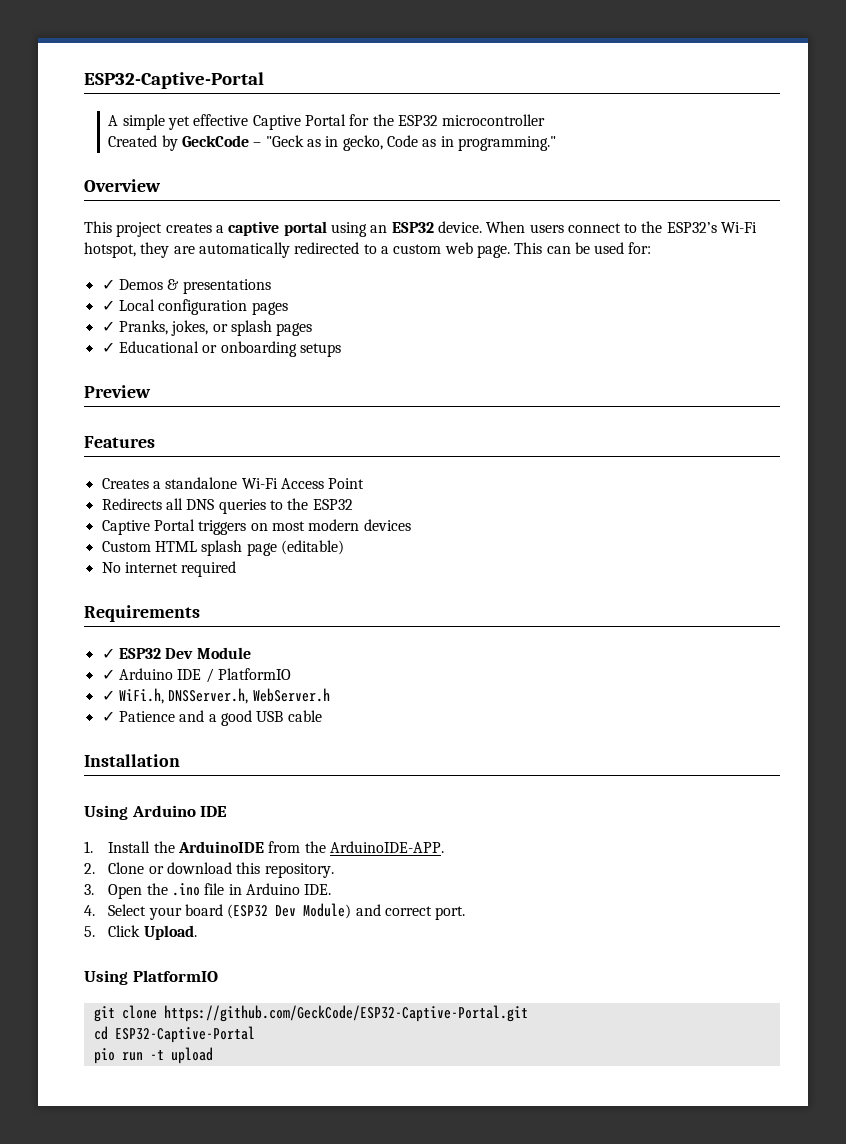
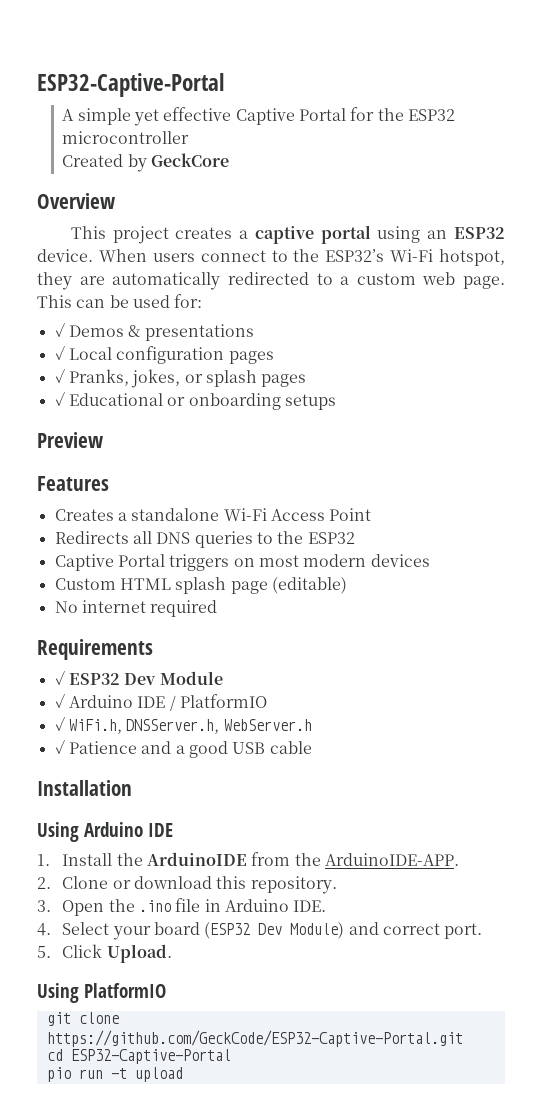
- Created by GeckCode – "Geck as in gecko, Code as in programming."
+ Created by GeckCore

